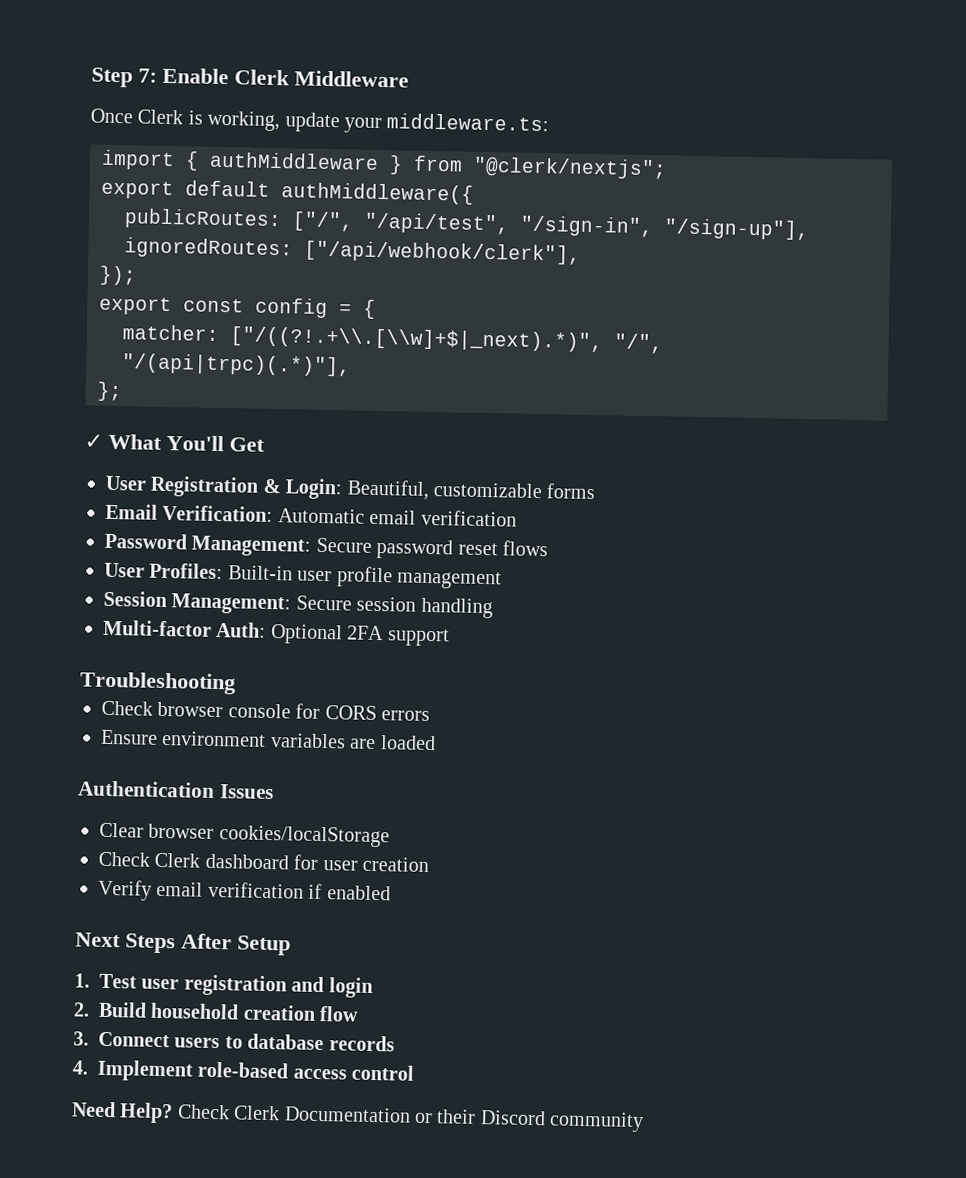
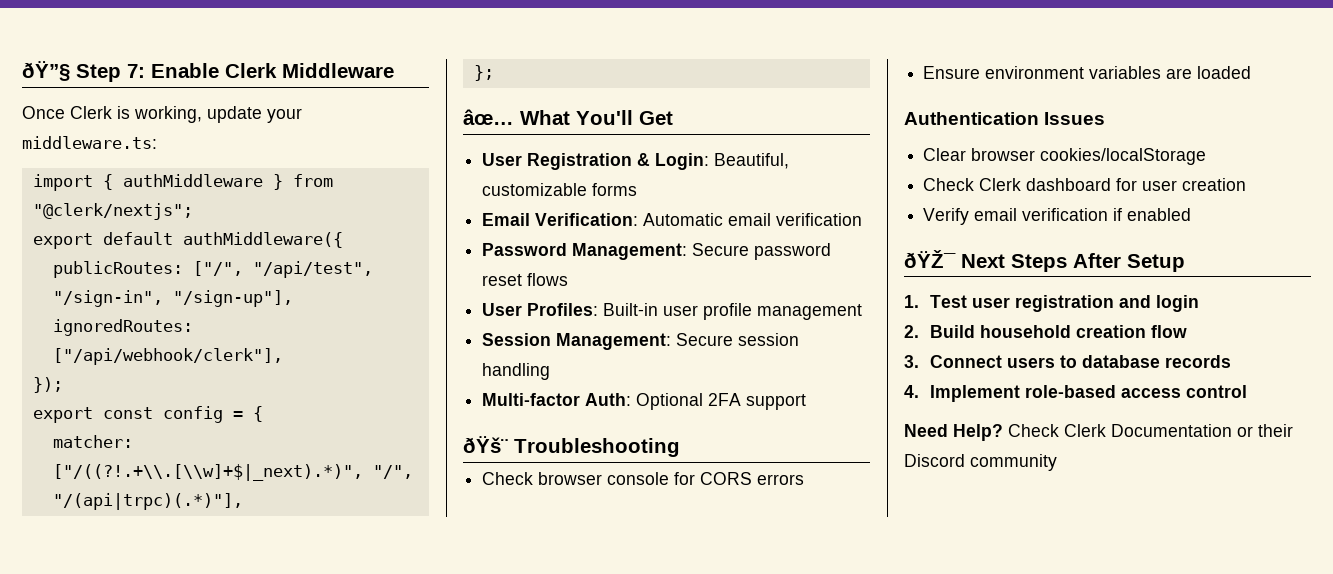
- Step 7: Enable Clerk Middleware
+ ðŸ”§ Step 7: Enable Clerk Middleware
- ✓ What You'll Get
+ âœ… What You'll Get
- Troubleshooting
+ ðŸš¨ Troubleshooting
- Next Steps After Setup
+ ðŸŽ¯ Next Steps After Setup

